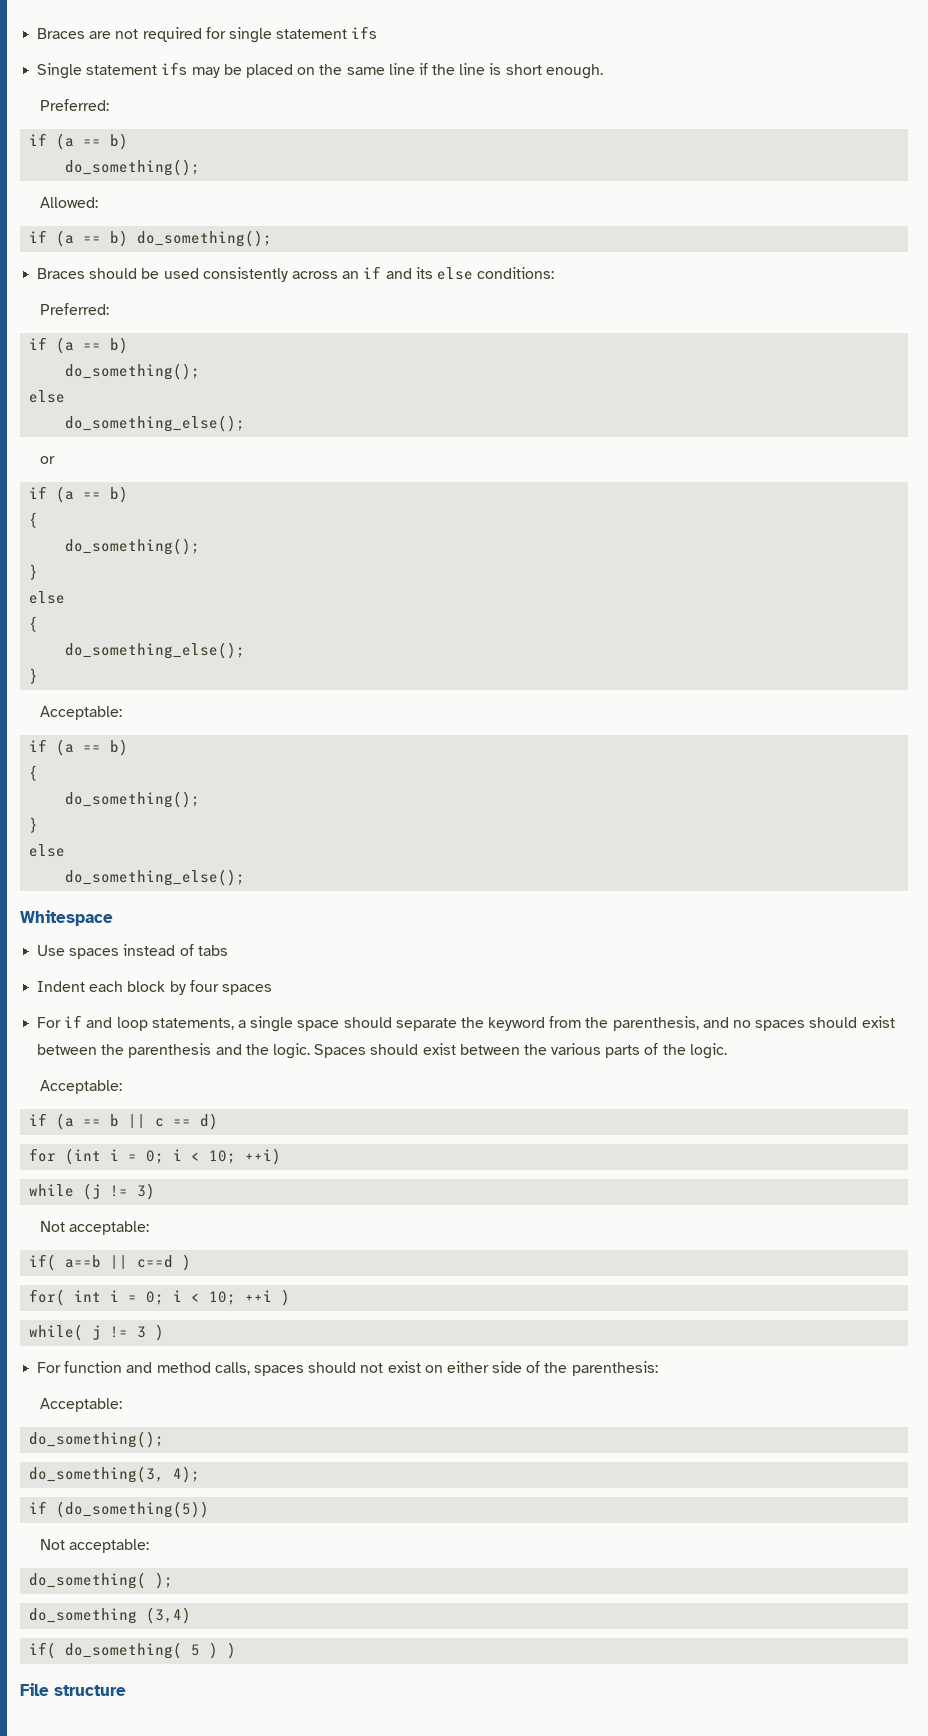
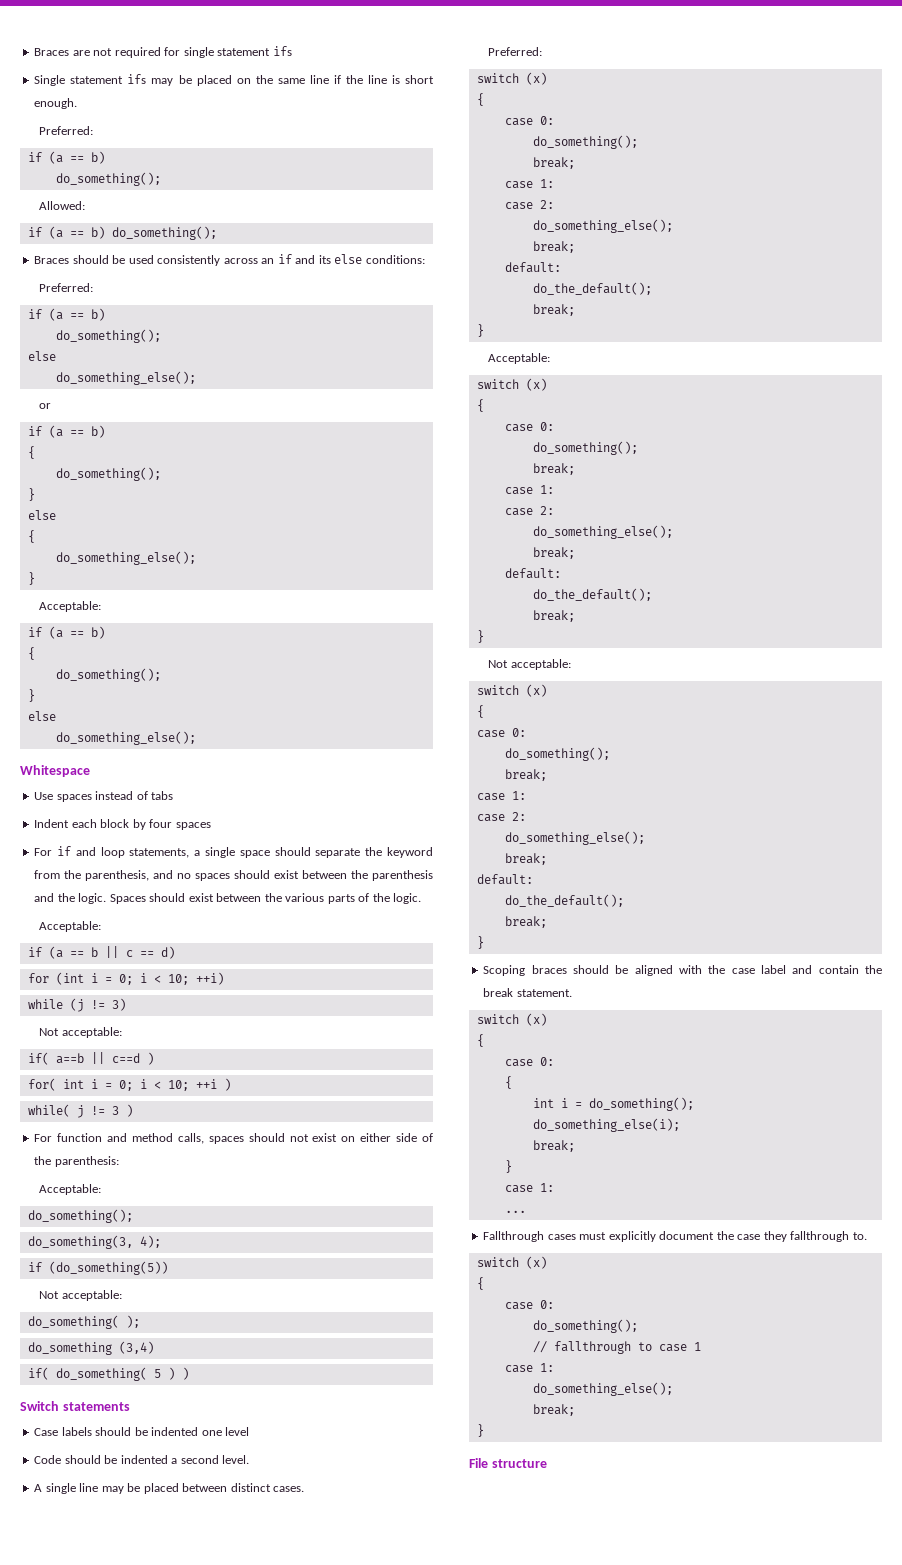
+ Switch statements
+ Case labels should be indented one level
+ Code should be indented a second level.
+ A single line may be placed between distinct cases.
+ Preferred:
+ switch (x)
+ {
+ case 0:
+ do_something();
+ break;
+ case 1:
+ case 2:
+ do_something_else();
+ break;
+ default:
+ do_the_default();
+ break;
+ }
+ Acceptable:
+ switch (x)
+ {
+ case 0:
+ do_something();
+ break;
+ case 1:
+ case 2:
+ do_something_else();
+ break;
+ default:
+ do_the_default();
+ break;
+ }
+ Not acceptable:
+ switch (x)
+ {
+ case 0:
+ do_something();
+ break;
+ case 1:
+ case 2:
+ do_something_else();
+ break;
+ default:
+ do_the_default();
+ break;
+ }
+ Scoping braces should be aligned with the case label and contain the break statement.
+ switch (x)
+ {
+ case 0:
+ {
+ int i = do_something();
+ do_something_else(i);
+ break;
+ }
+ case 1:
+ ...
+ Fallthrough cases must explicitly document the case they fallthrough to.
+ switch (x)
+ {
+ case 0:
+ do_something();
+ // fallthrough to case 1
+ case 1:
+ do_something_else();
+ break;
+ }

